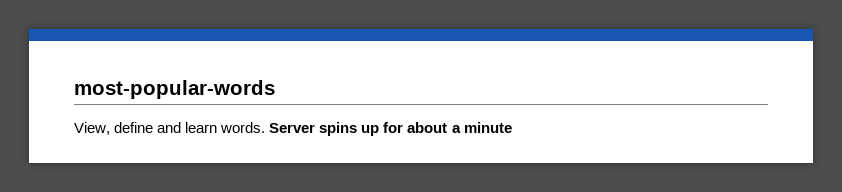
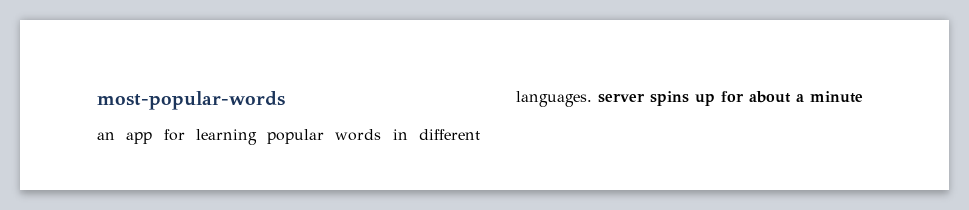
- View, define and learn words. Server spins up for about a minute
+ an app for learning popular words in different languages. server spins up for about a minute

